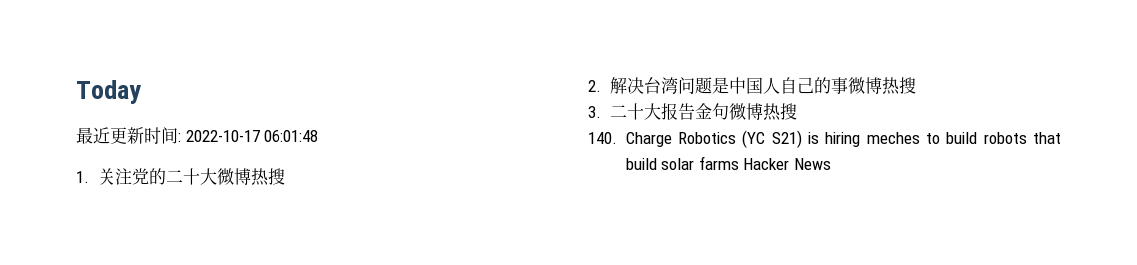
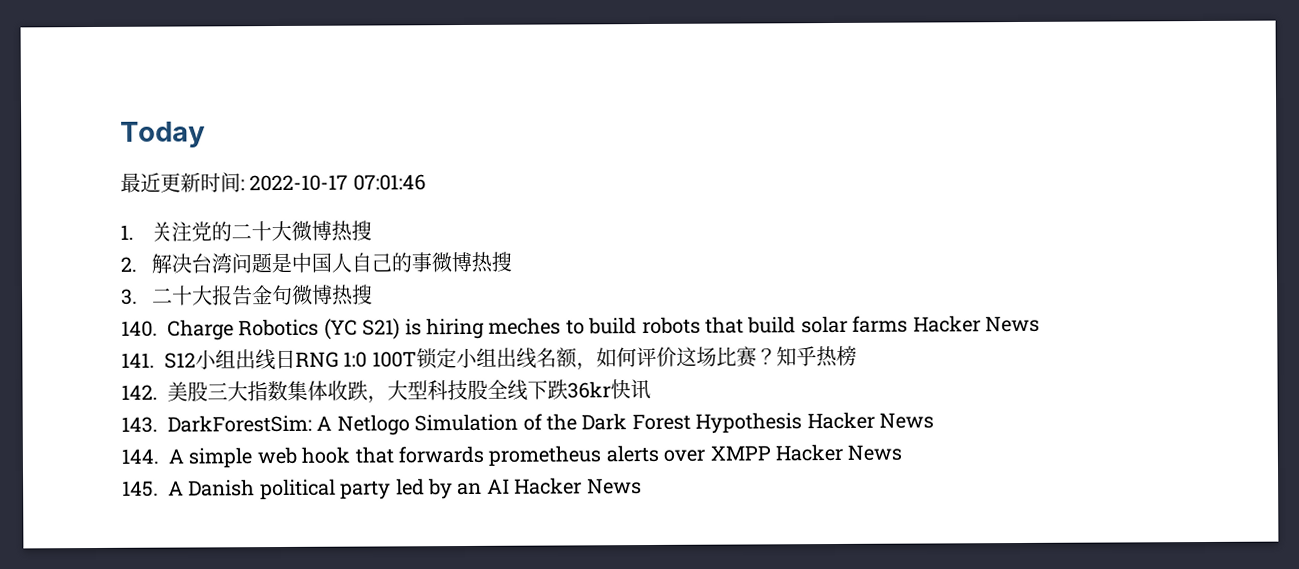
- 最近更新时间: 2022-10-17 06:01:48
+ 最近更新时间: 2022-10-17 07:01:46
+ 141. S12小组出线日RNG 1:0 100T锁定小组出线名额，如何评价这场比赛？知乎热榜
+ 142.美股三大指数集体收跌，大型科技股全线下跌36kr快讯
+ 143. DarkForestSim: A Netlogo Simulation of the Dark Forest Hypothesis Hacker News
+ 144. A simple web hook that forwards prometheus alerts over XMPP Hacker News
+ 145. A Danish political party led by an AI Hacker News

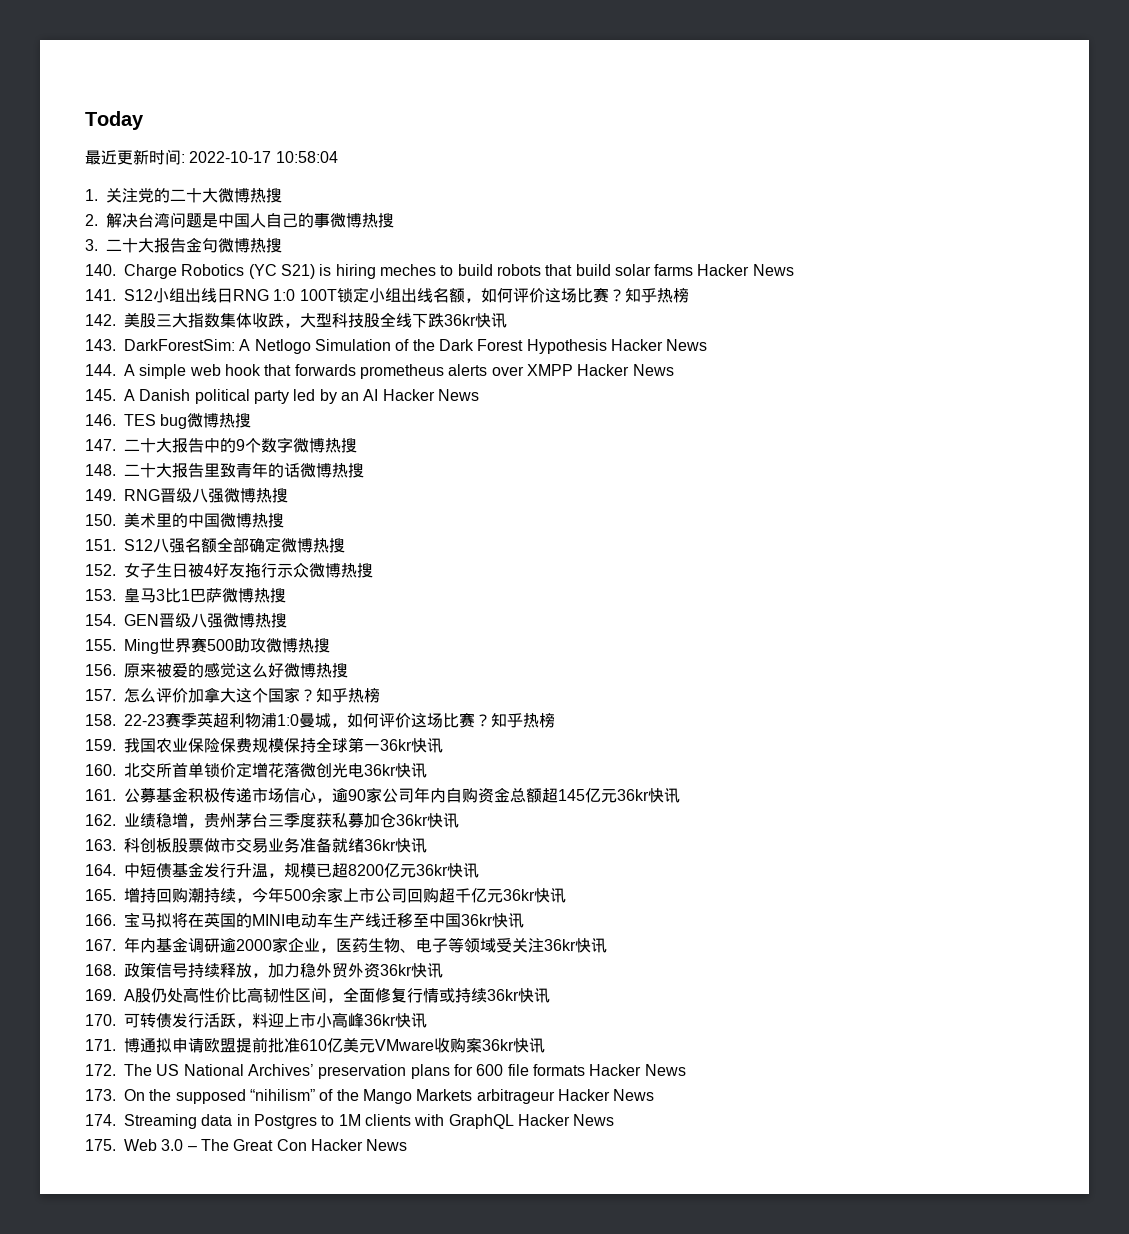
- 最近更新时间: 2022-10-17 07:01:46
+ 最近更新时间: 2022-10-17 10:58:04
+ 146. TES bug微博热搜
+ 147.二十大报告中的9个数字微博热搜
+ 148.二十大报告里致青年的话微博热搜
+ 149. RNG晋级八强微博热搜
+ 150.美术里的中国微博热搜
+ 151. S12八强名额全部确定微博热搜
+ 152.女子生日被4好友拖行示众微博热搜
+ 153.皇马3比1巴萨微博热搜
+ 154. GEN晋级八强微博热搜
+ 155. Ming世界赛500助攻微博热搜
+ 156.原来被爱的感觉这么好微博热搜
+ 157.怎么评价加拿大这个国家？知乎热榜
+ 158. 22-23赛季英超利物浦1:0曼城，如何评价这场比赛？知乎热榜
+ 159.我国农业保险保费规模保持全球第一36kr快讯
+ 160.北交所首单锁价定增花落微创光电36kr快讯
+ 161.公募基金积极传递市场信心，逾90家公司年内自购资金总额超145亿元36kr快讯
+ 162.业绩稳增，贵州茅台三季度获私募加仓36kr快讯
+ 163.科创板股票做市交易业务准备就绪36kr快讯
+ 164.中短债基金发行升温，规模已超8200亿元36kr快讯
+ 165.增持回购潮持续，今年500余家上市公司回购超千亿元36kr快讯
+ 166.宝马拟将在英国的MINI电动车生产线迁移至中国36kr快讯
+ 167.年内基金调研逾2000家企业，医药生物、电子等领域受关注36kr快讯
+ 168.政策信号持续释放，加力稳外贸外资36kr快讯
+ 169. A股仍处高性价比高韧性区间，全面修复行情或持续36kr快讯
+ 170.可转债发行活跃，料迎上市小高峰36kr快讯
+ 171.博通拟申请欧盟提前批准610亿美元VMware收购案36kr快讯
+ 172. The US National Archives’ preservation plans for 600 file formats Hacker News
+ 173. On the supposed “nihilism” of the Mango Markets arbitrageur Hacker News
+ 174. Streaming data in Postgres to 1M clients with GraphQL Hacker News
+ 175. Web 3.0 – The Great Con Hacker News

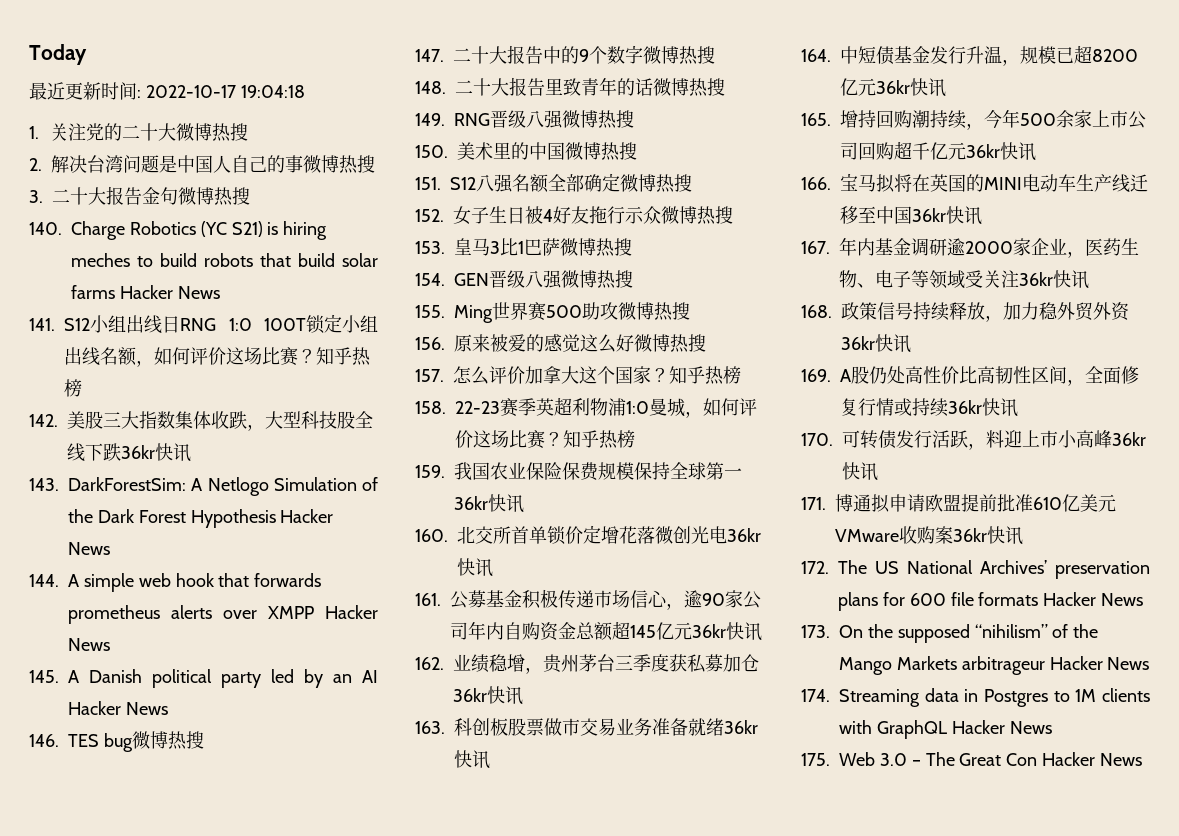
- 最近更新时间: 2022-10-17 10:58:04
+ 最近更新时间: 2022-10-17 19:04:18

